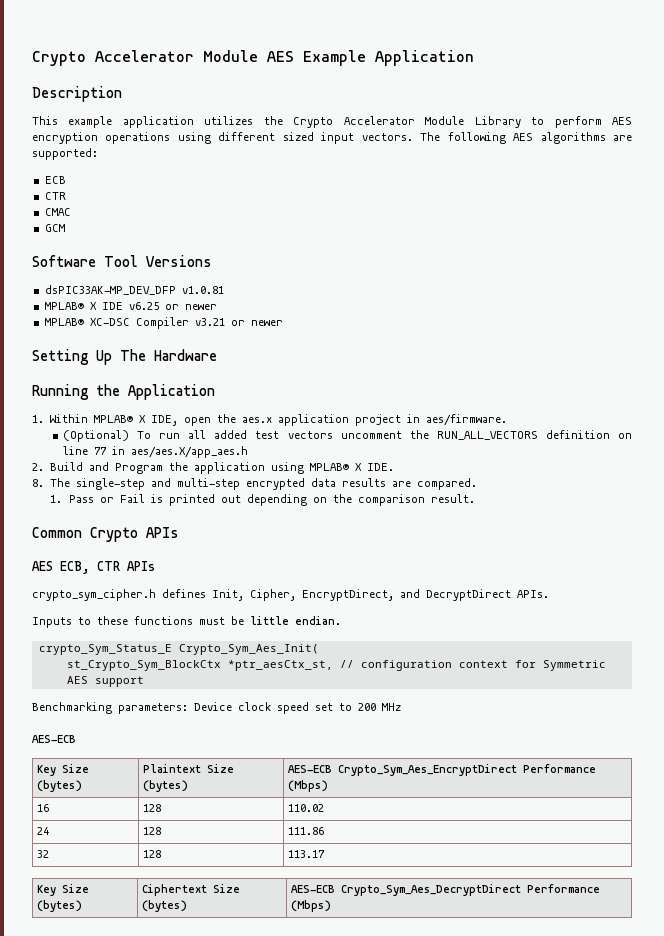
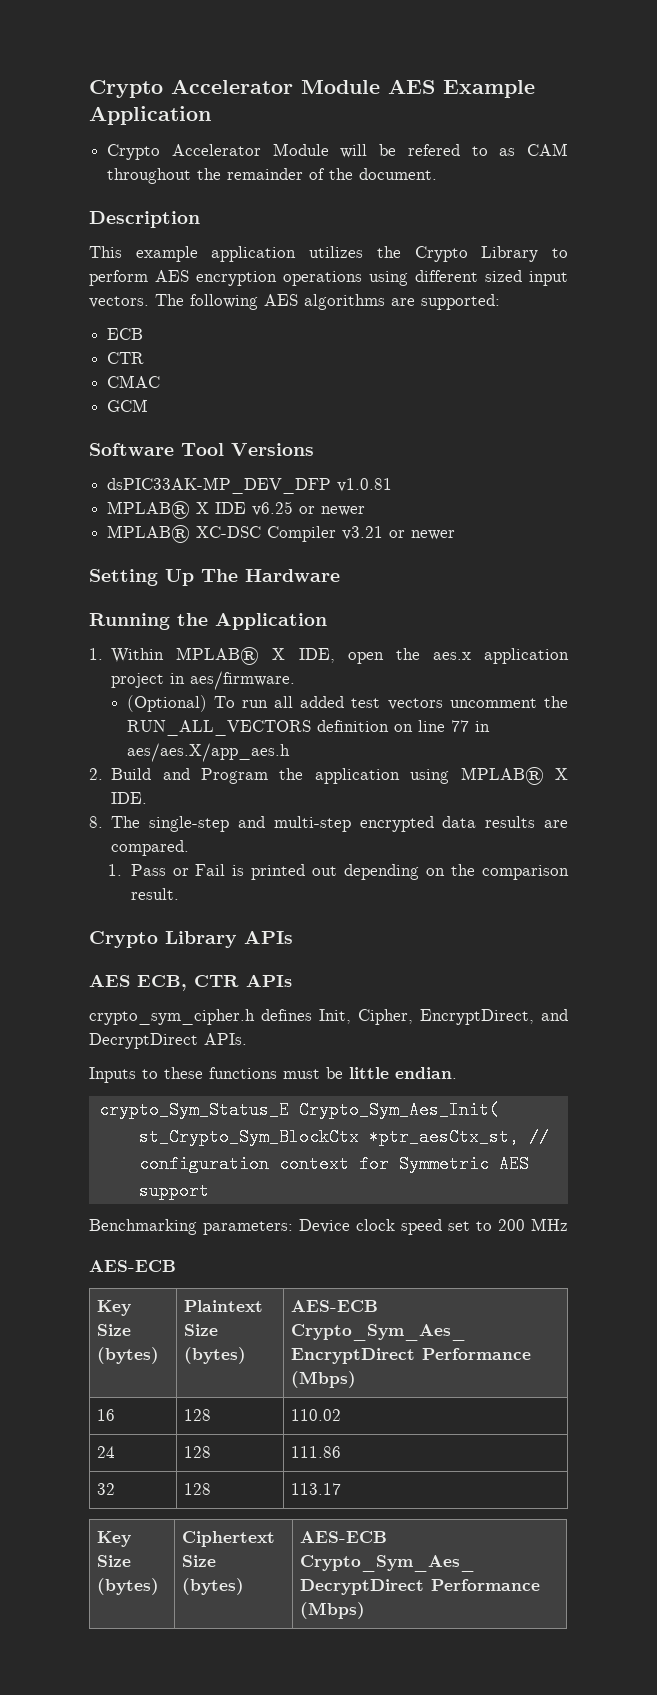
+ Crypto Accelerator Module will be refered to as CAM throughout the remainder of the document.
- This example application utilizes the Crypto Accelerator Module Library to perform AES encryption operations using different sized input vectors.
+ This example application utilizes the Crypto Library to perform AES encryption operations using different sized input vectors.
- Common Crypto APIs
+ Crypto Library APIs

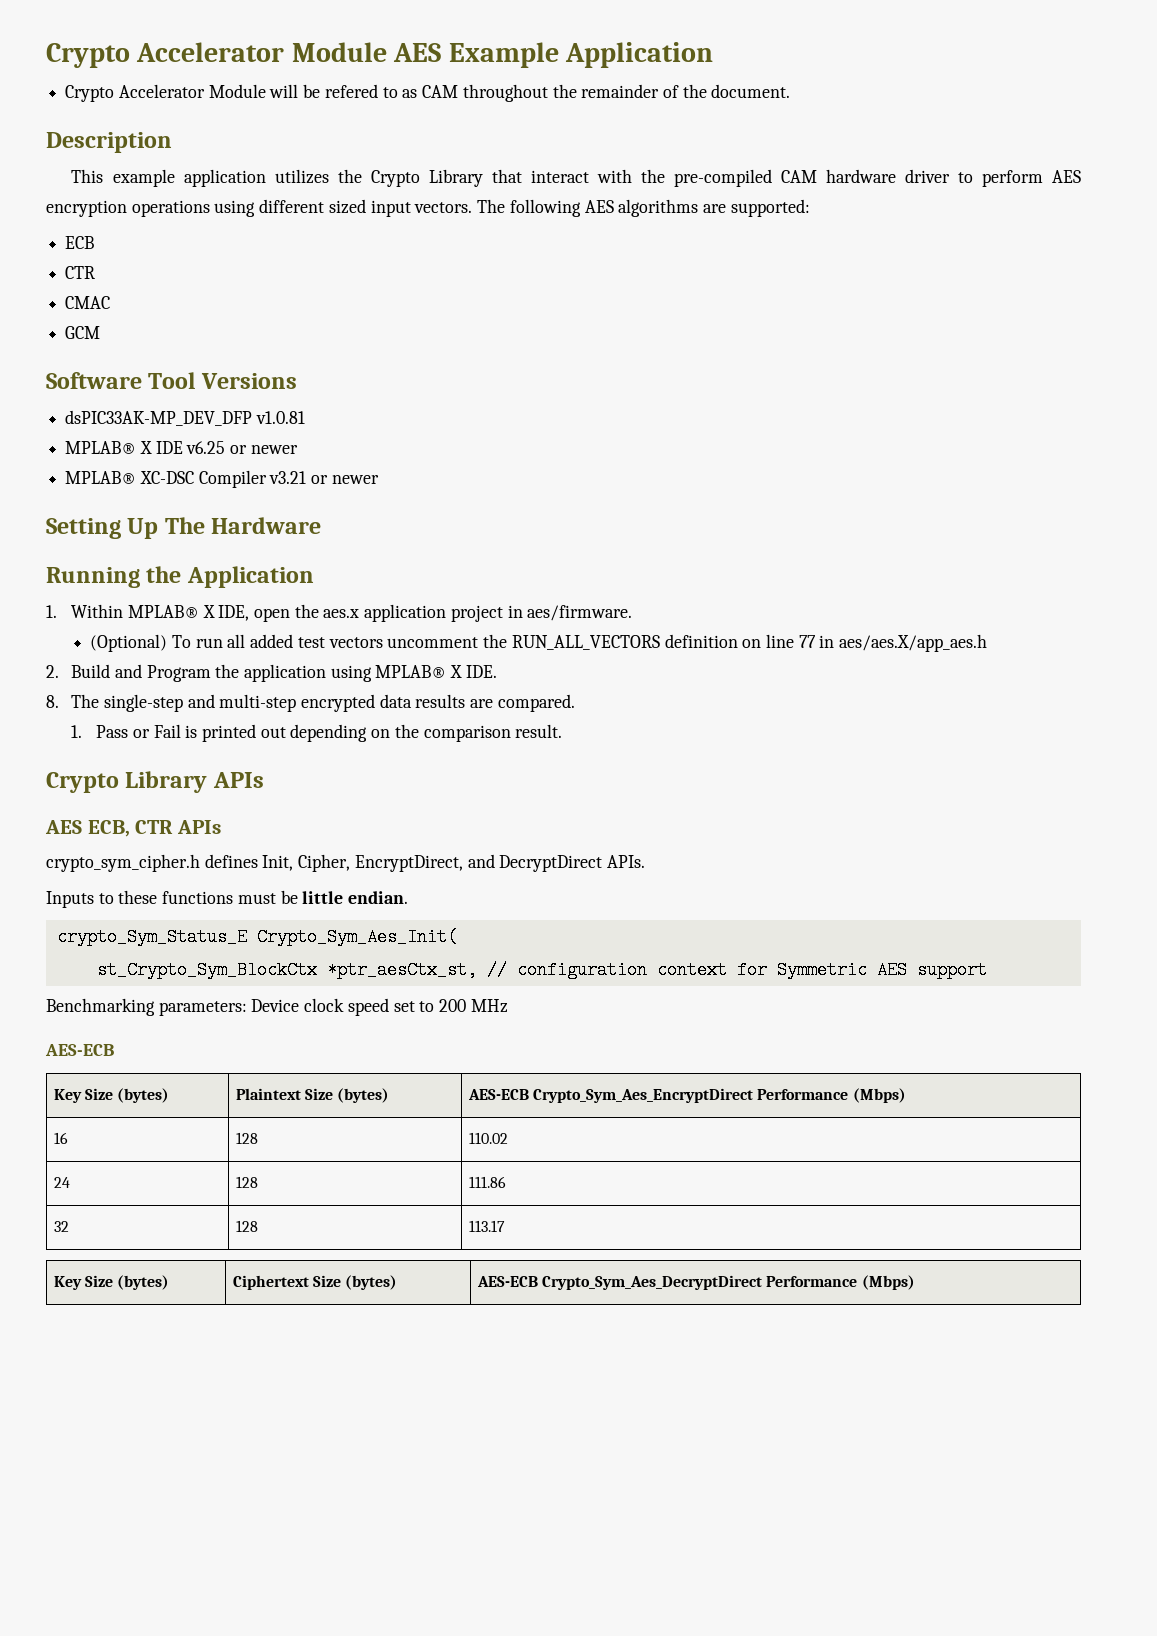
- This example application utilizes the Crypto Library to perform AES encryption operations using different sized input vectors.
+ This example application utilizes the Crypto Library that interact with the pre-compiled CAM hardware driver to perform AES encryption operations using different sized input vectors.

